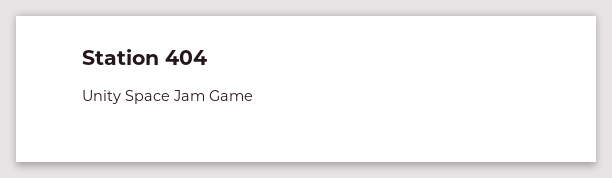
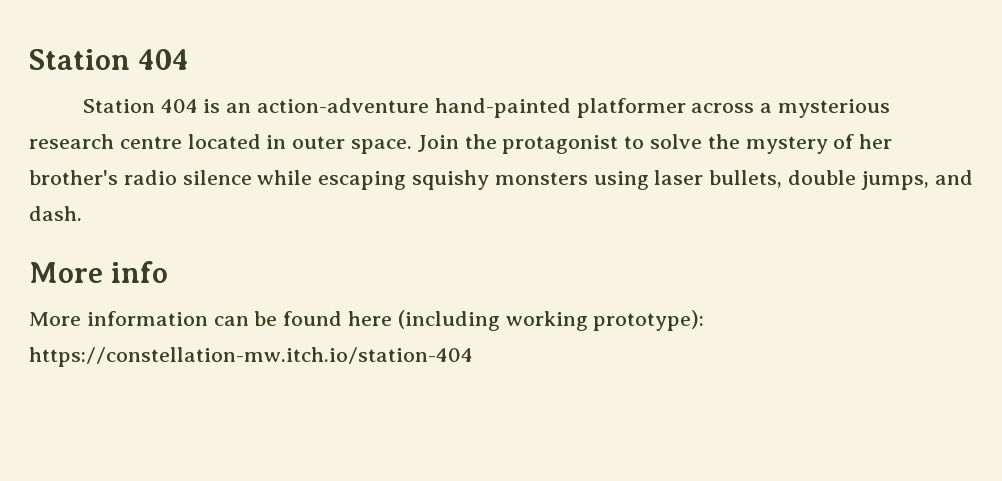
- Unity Space Jam Game
+ Station 404 is an action-adventure hand-painted platformer across a mysterious research centre located in outer space. Join the protagonist to solve the mystery of her brother's radio silence while escaping squishy monsters using laser bullets, double jumps, and dash.
+ More info
+ More information can be found here (including working prototype): https://constellation-mw.itch.io/station-404

